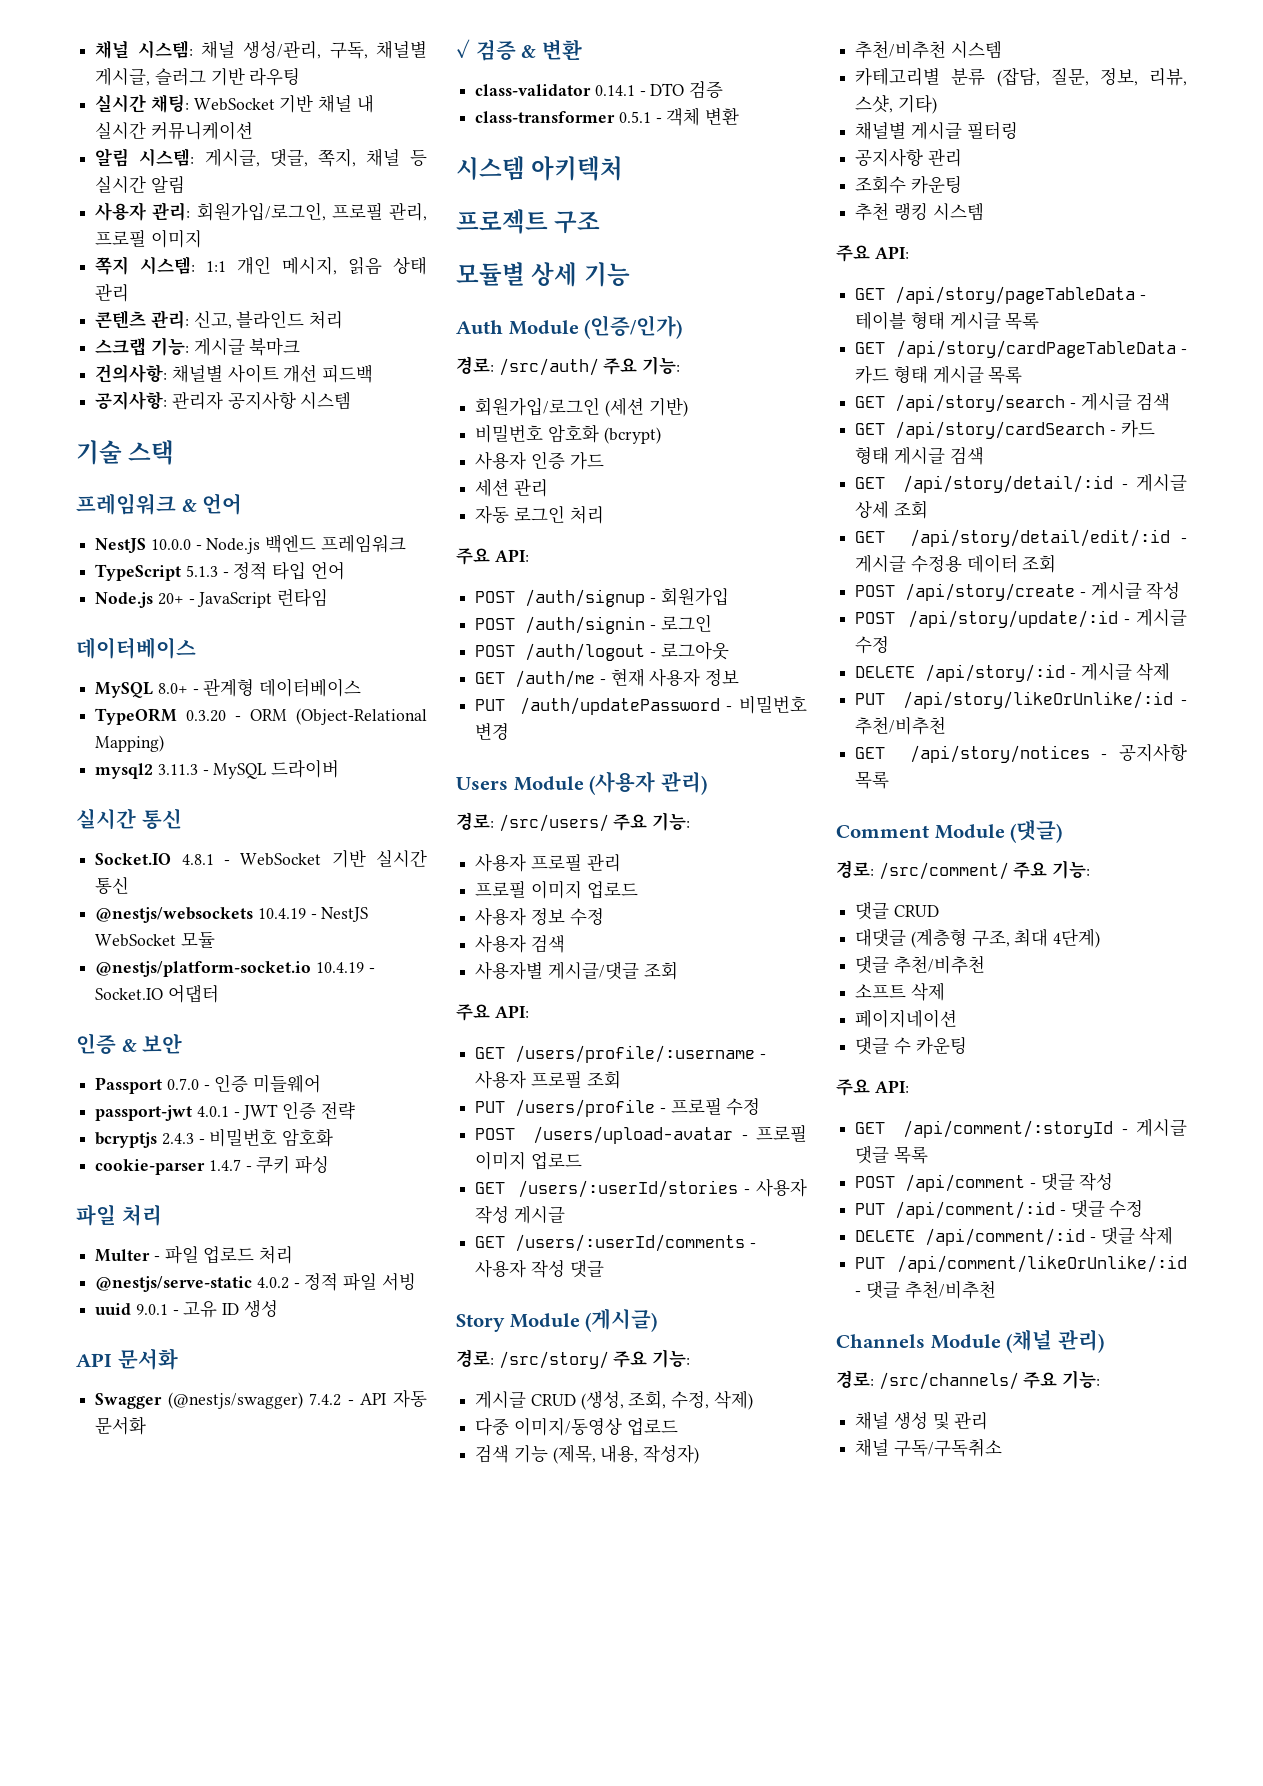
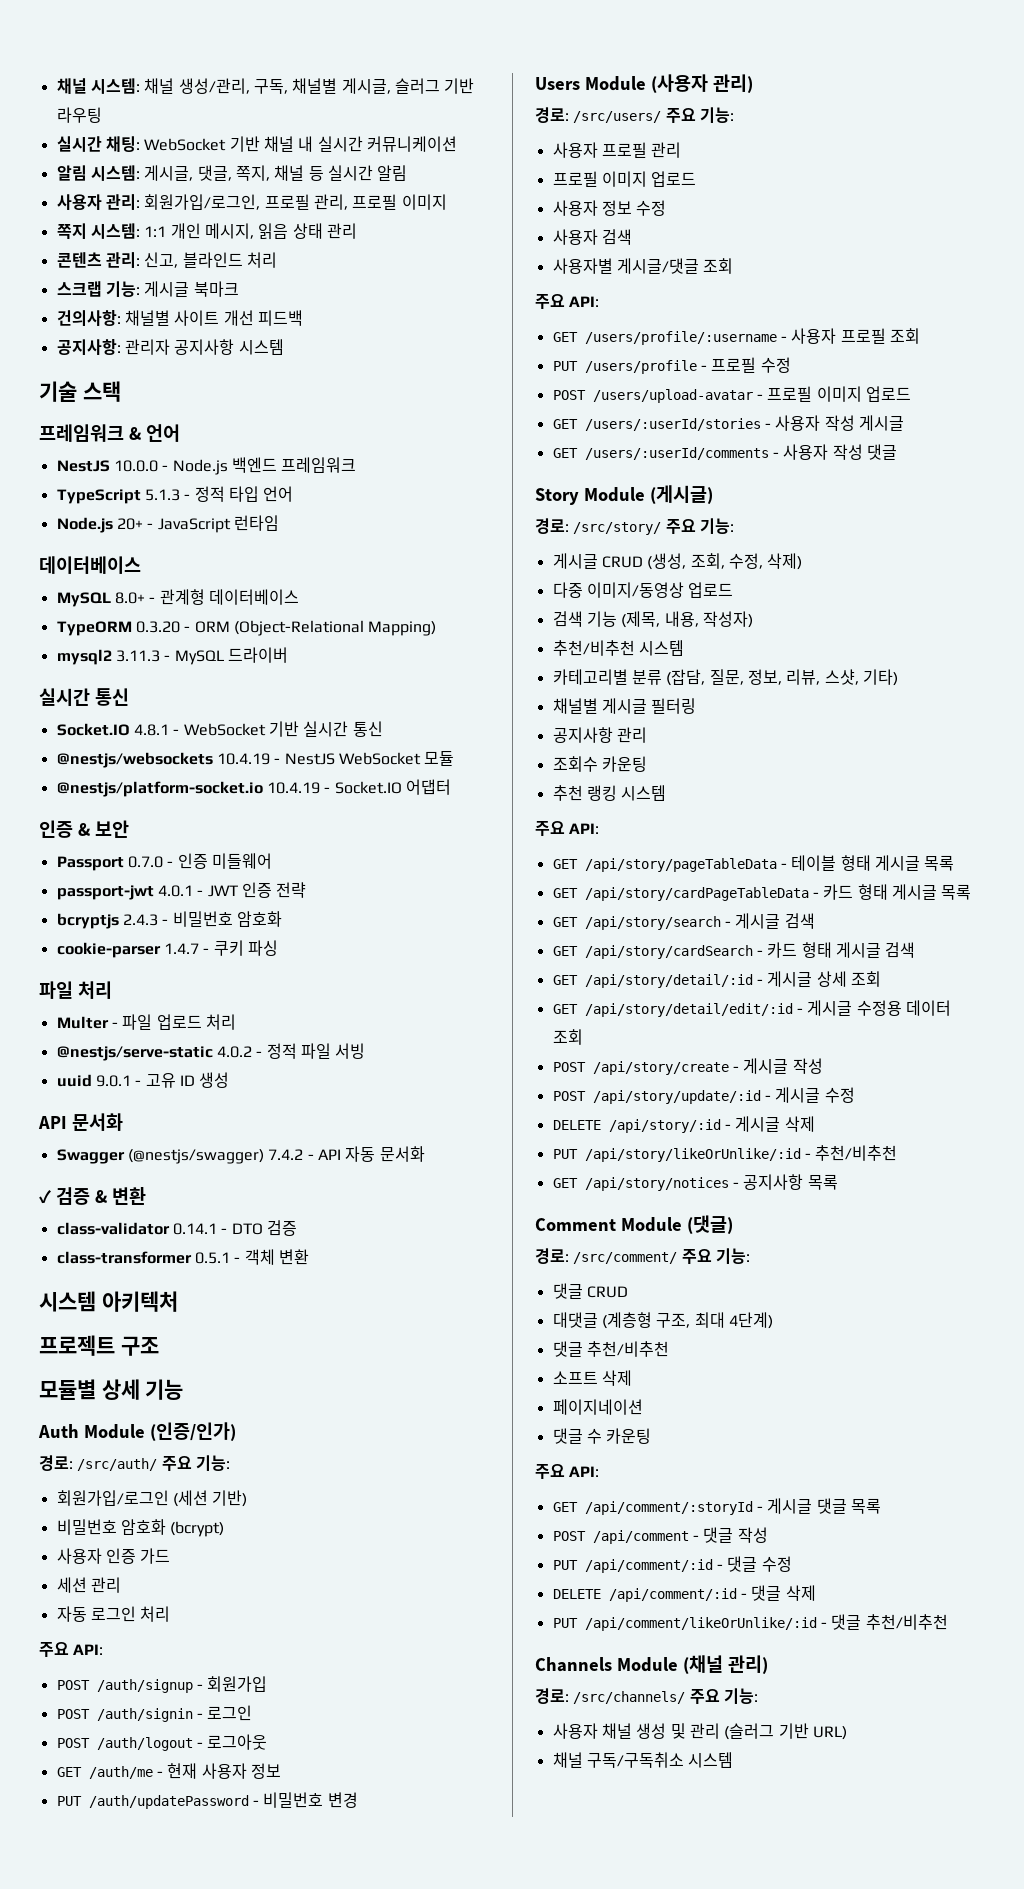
- 채널 생성 및 관리
+ 사용자 채널 생성 및 관리 (슬러그 기반 URL)
- 채널 구독/구독취소
+ 채널 구독/구독취소 시스템

